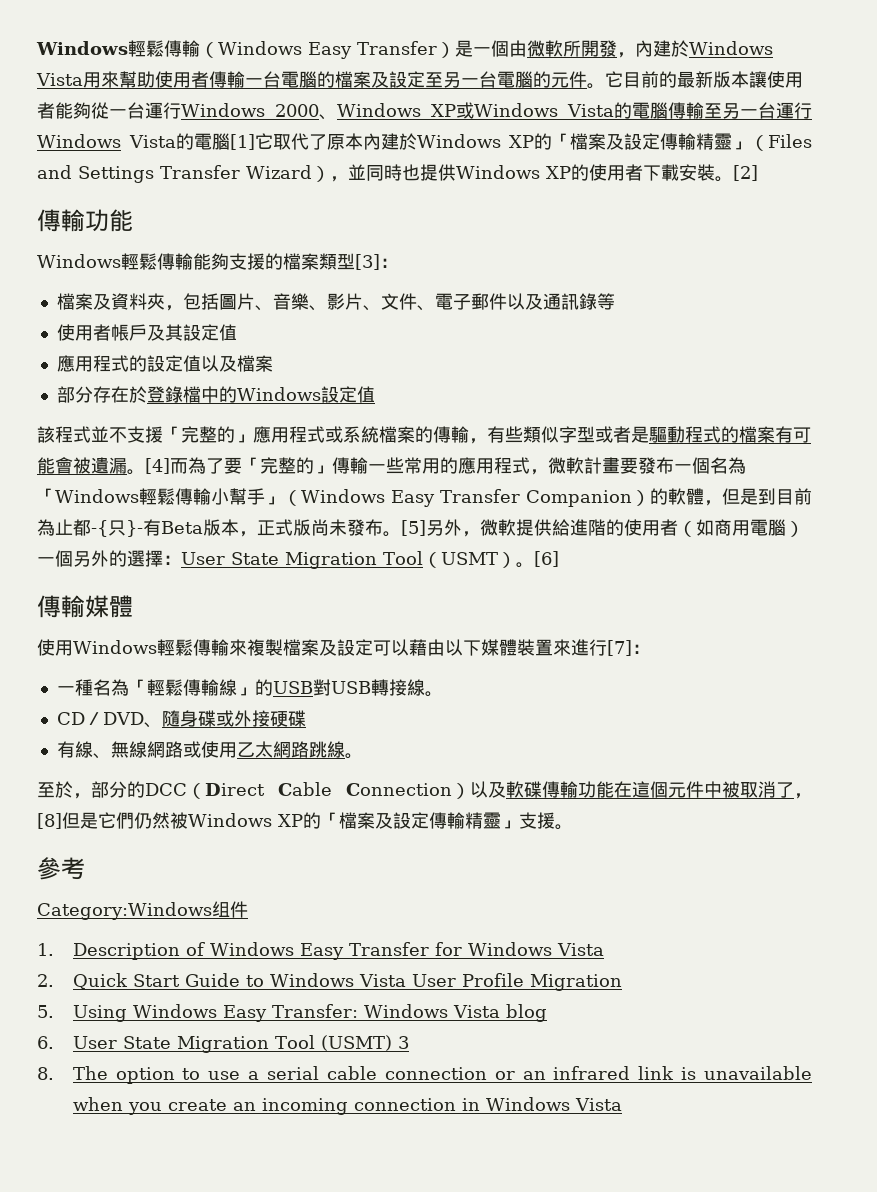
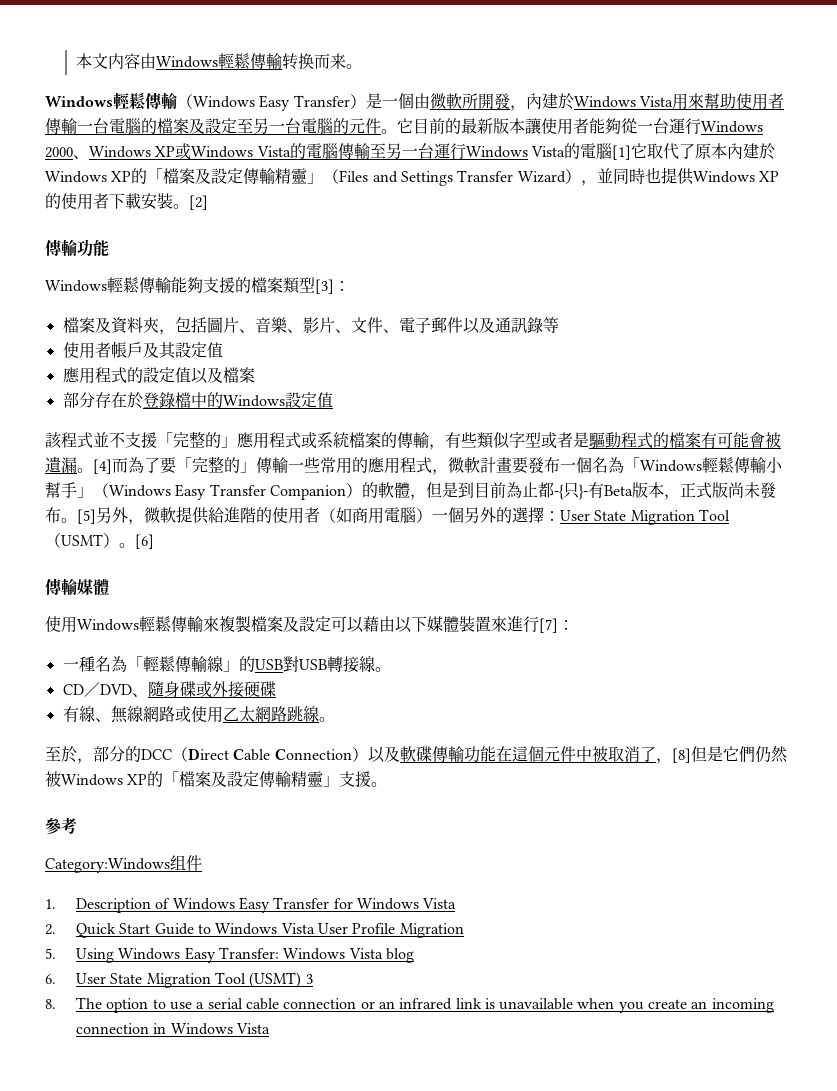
+ 本文内容由Windows輕鬆傳輸转换而来。

